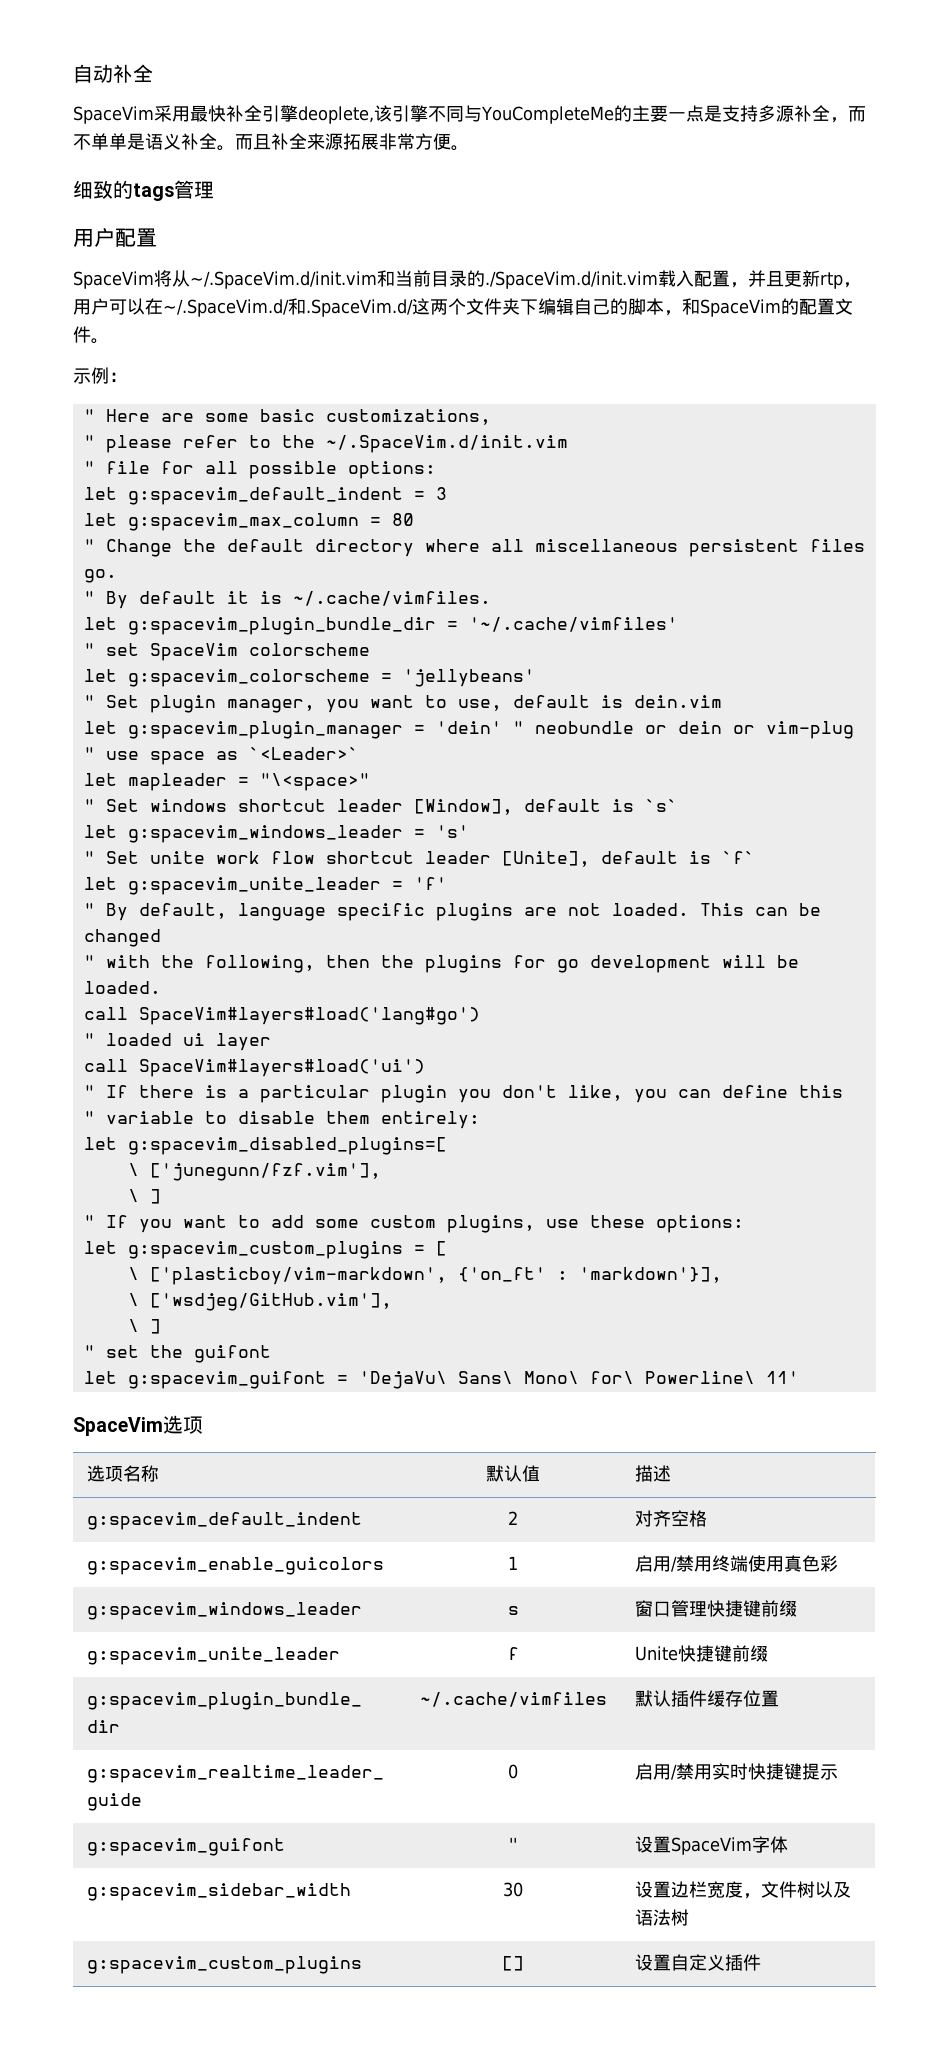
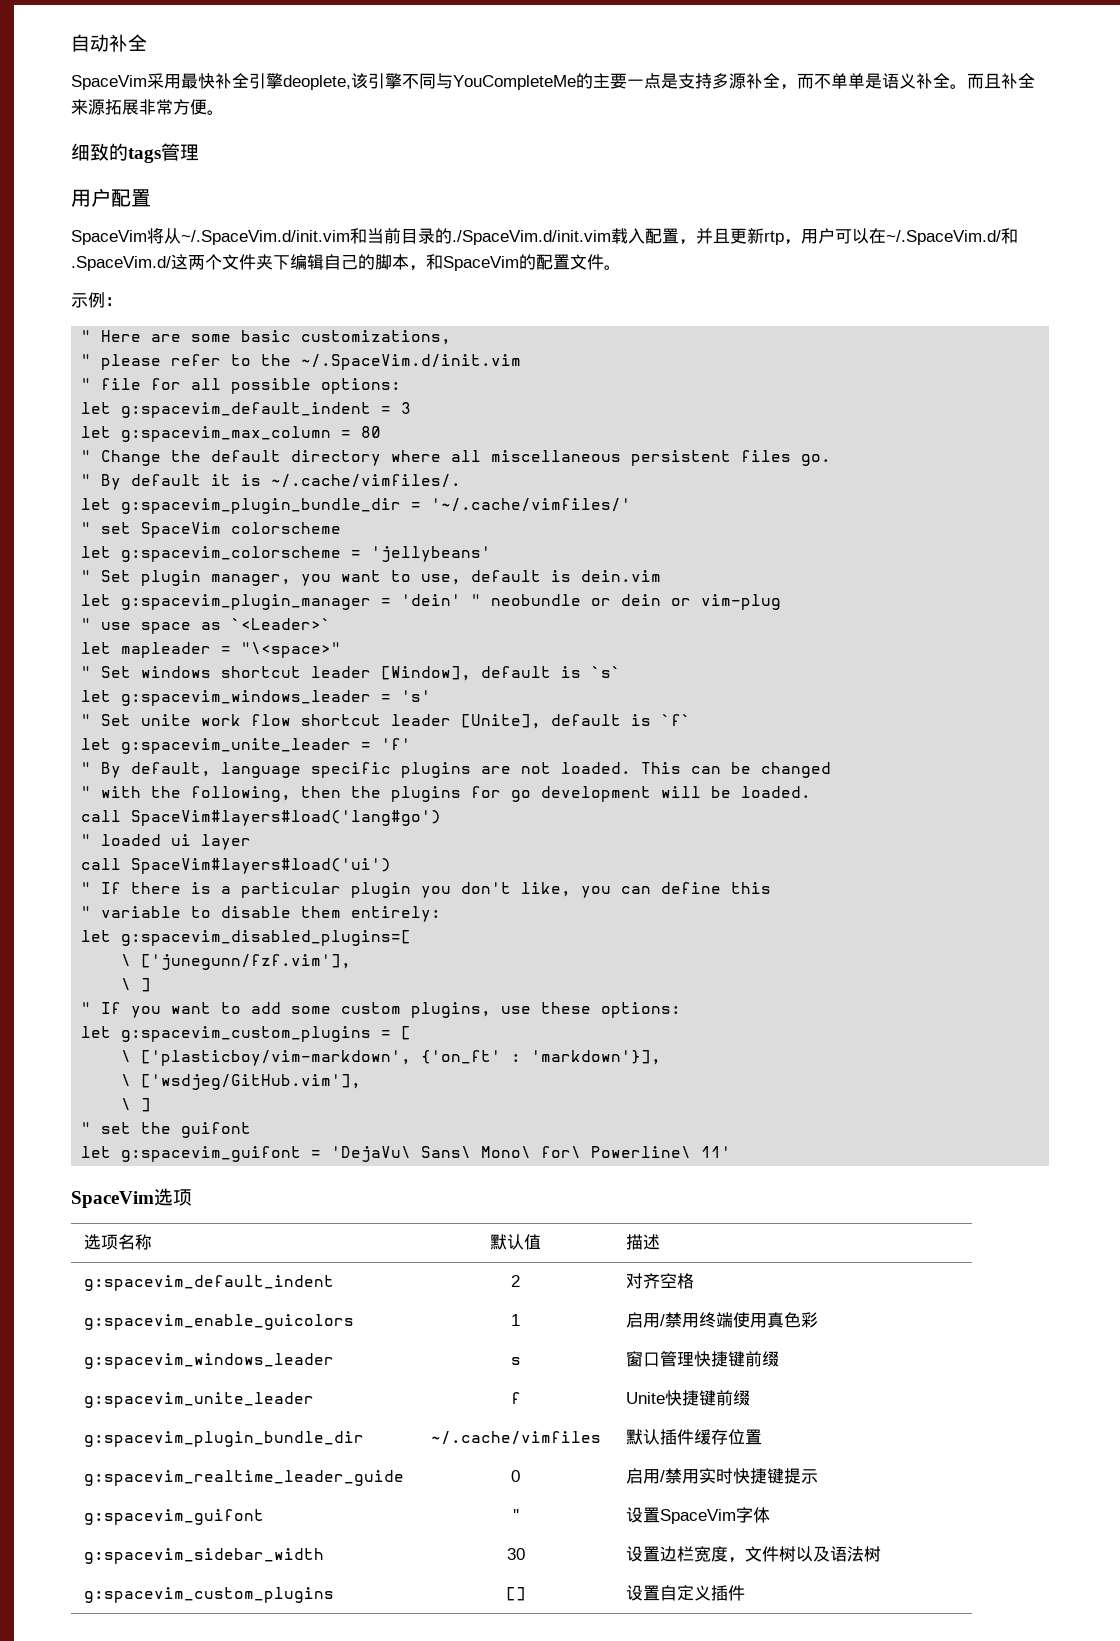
- " By default it is ~/.cache/vimfiles.
+ " By default it is ~/.cache/vimfiles/.
- let g:spacevim_plugin_bundle_dir = '~/.cache/vimfiles'
+ let g:spacevim_plugin_bundle_dir = '~/.cache/vimfiles/'

